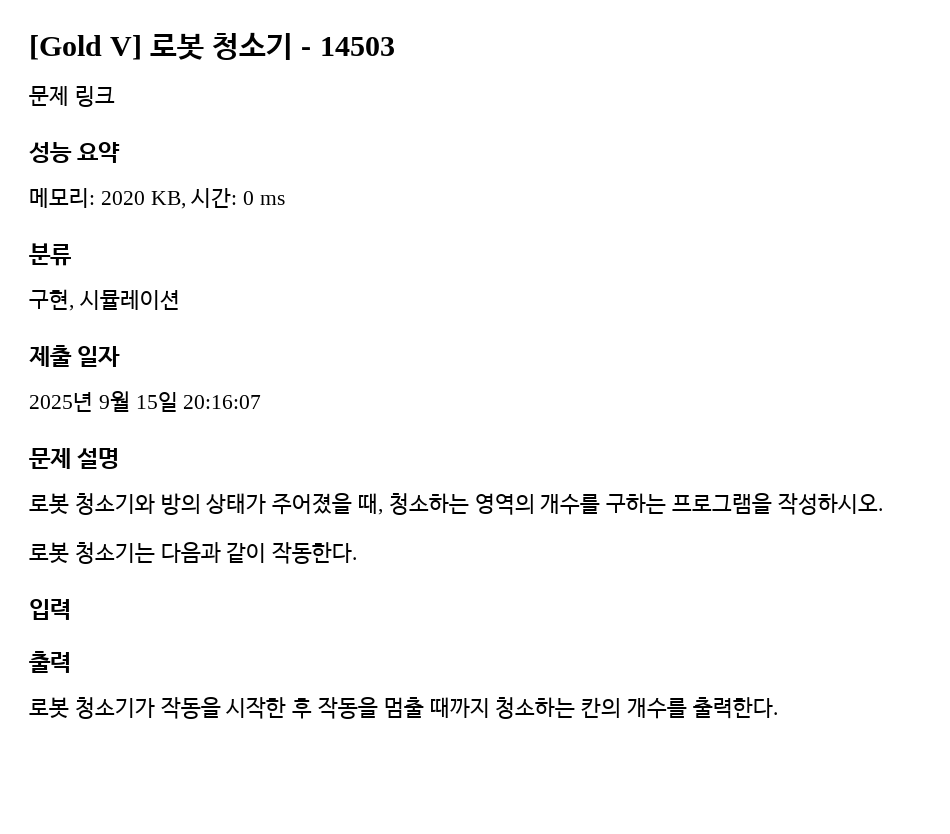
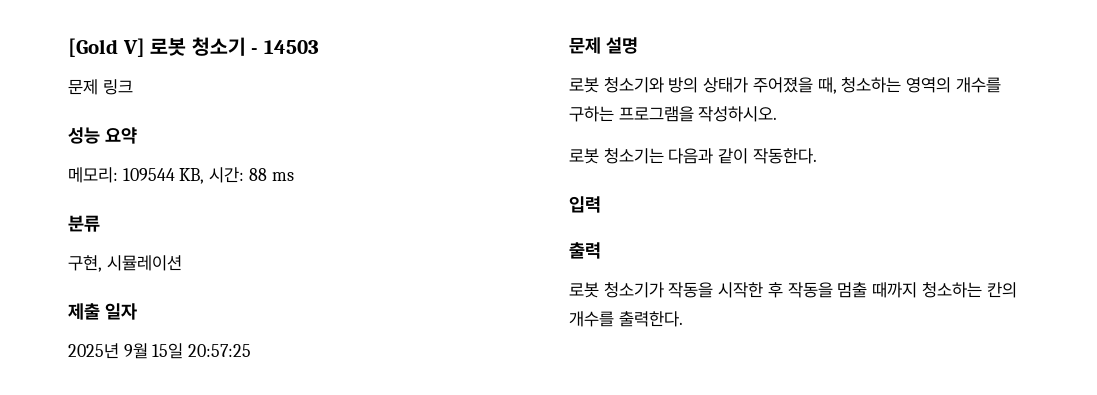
- 메모리: 2020 KB, 시간: 0 ms
+ 메모리: 109544 KB, 시간: 88 ms
- 2025년 9월 15일 20:16:07
+ 2025년 9월 15일 20:57:25

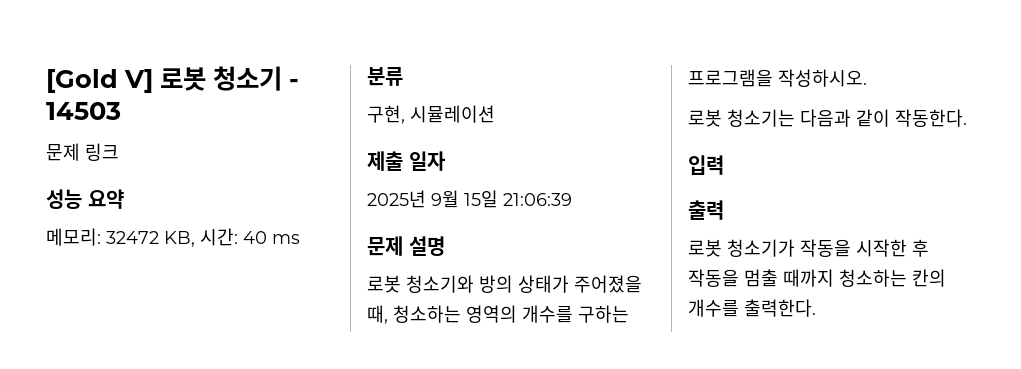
- 메모리: 109544 KB, 시간: 88 ms
+ 메모리: 32472 KB, 시간: 40 ms
- 2025년 9월 15일 20:57:25
+ 2025년 9월 15일 21:06:39

